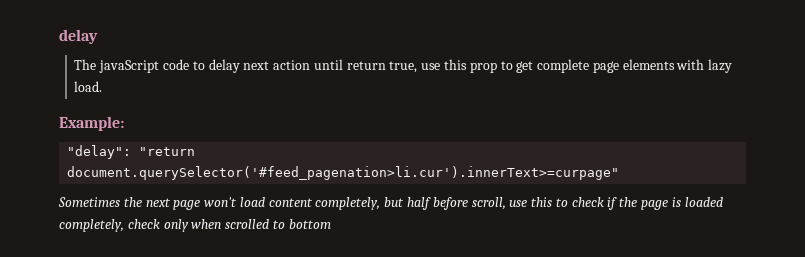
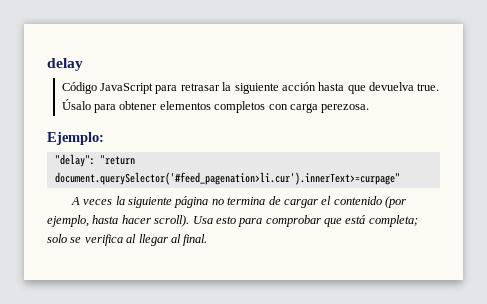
- The javaScript code to delay next action until return true, use this prop to get complete page elements with lazy load.
- Example:
+ Código JavaScript para retrasar la siguiente acción hasta que devuelva true. Úsalo para obtener elementos completos con carga perezosa.
+ Ejemplo:
  "delay": "return document.querySelector('#feed_pagenation>li.cur').innerText>=curpage"
- Sometimes the next page won't load content completely, but half before scroll, use this to check if the page is loaded completely, check only when scrolled to bottom
+ A veces la siguiente página no termina de cargar el contenido (por ejemplo, hasta hacer scroll). Usa esto para comprobar que está completa; solo se verifica al llegar al final.

